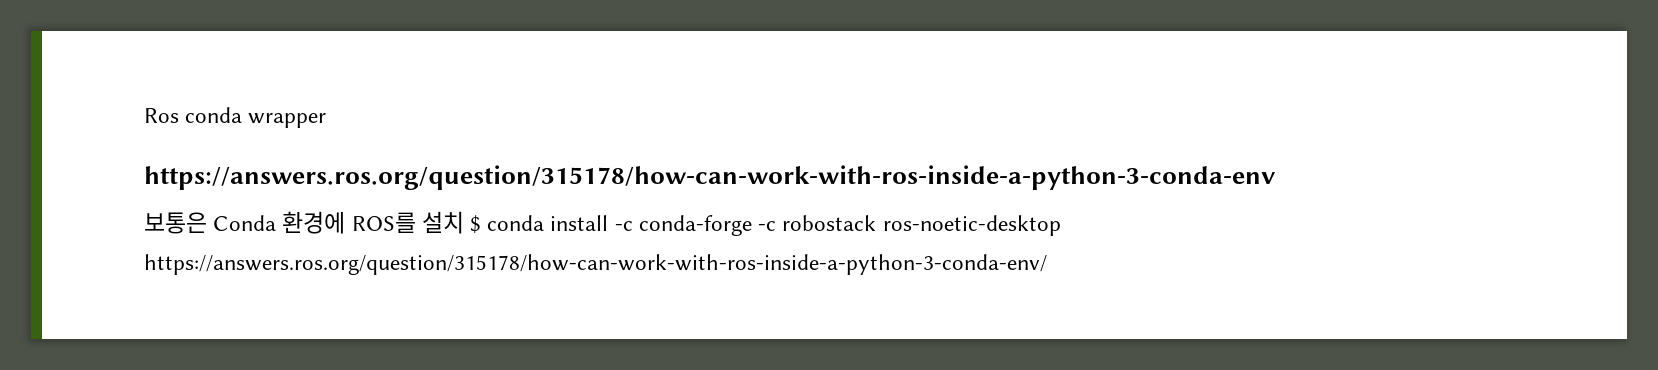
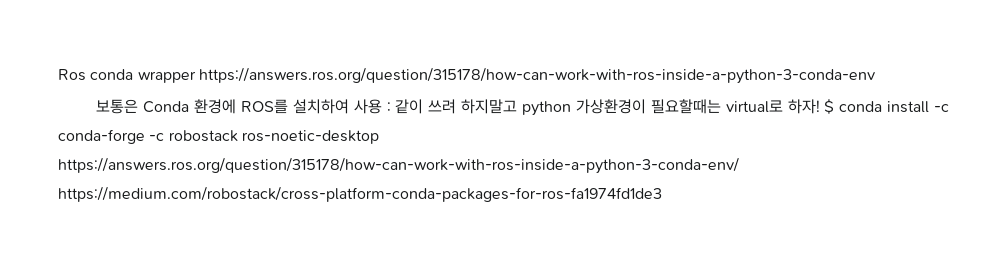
- Ros conda wrapper
- https://answers.ros.org/question/315178/how-can-work-with-ros-inside-a-python-3-conda-env
+ Ros conda wrapper https://answers.ros.org/question/315178/how-can-work-with-ros-inside-a-python-3-conda-env
- 보통은 Conda 환경에 ROS를 설치 $ conda install -c conda-forge -c robostack ros-noetic-desktop https://answers.ros.org/question/315178/how-can-work-with-ros-inside-a-python-3-conda-env/
+ 보통은 Conda 환경에 ROS를 설치하여 사용 : 같이 쓰려 하지말고 python 가상환경이 필요할때는 virtual로 하자! $ conda install -c conda-forge -c robostack ros-noetic-desktop https://answers.ros.org/question/315178/how-can-work-with-ros-inside-a-python-3-conda-env/ https://medium.com/robostack/cross-platform-conda-packages-for-ros-fa1974fd1de3

